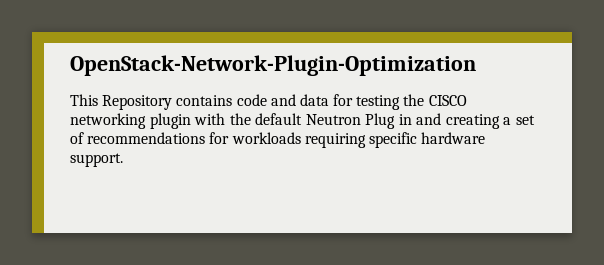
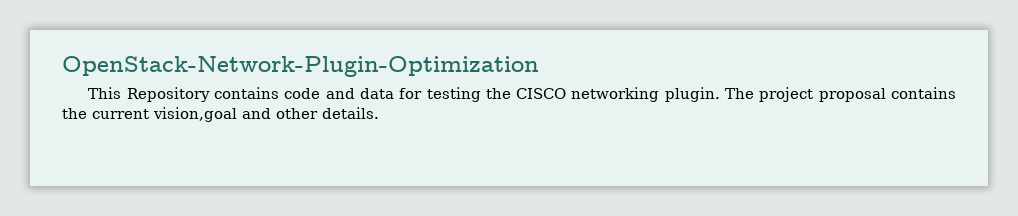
- This Repository contains code and data for testing the CISCO networking plugin with the default Neutron Plug in and creating a set of recommendations for workloads requiring specific hardware support.
+ This Repository contains code and data for testing the CISCO networking plugin. The project proposal contains the current vision,goal and other details.

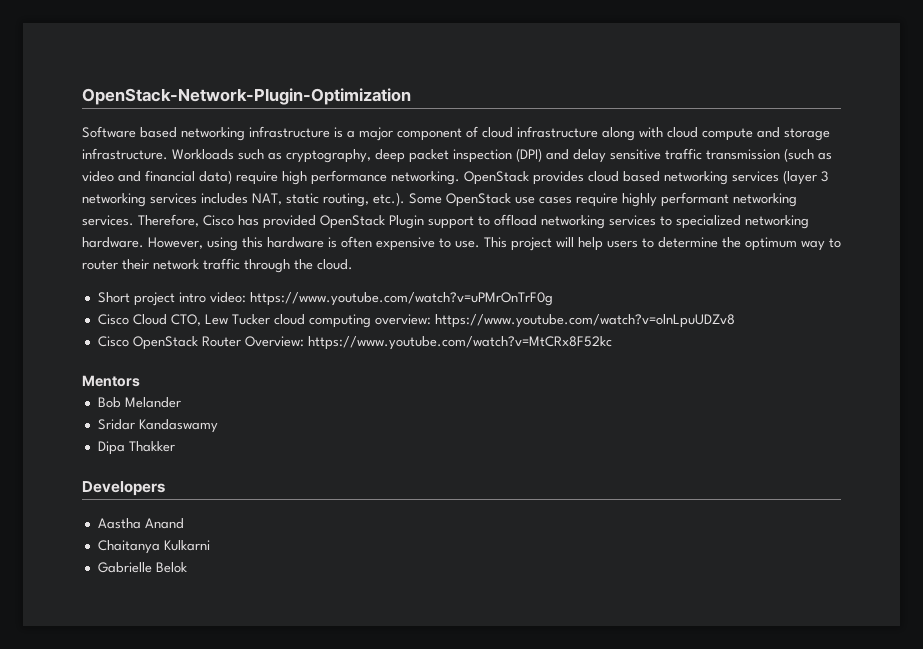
- This Repository contains code and data for testing the CISCO networking plugin. The project proposal contains the current vision,goal and other details.
+ Software based networking infrastructure is a major component of cloud infrastructure along with cloud compute and storage infrastructure. Workloads such as cryptography, deep packet inspection (DPI) and delay sensitive traffic transmission (such as video and financial data) require high performance networking. OpenStack provides cloud based networking services (layer 3 networking services includes NAT, static routing, etc.). Some OpenStack use cases require highly performant networking services. Therefore, Cisco has provided OpenStack Plugin support to offload networking services to specialized networking hardware. However, using this hardware is often expensive to use. This project will help users to determine the optimum way to router their network traffic through the cloud.
+ Short project intro video: https://www.youtube.com/watch?v=uPMrOnTrF0g
+ Cisco Cloud CTO, Lew Tucker cloud computing overview: https://www.youtube.com/watch?v=olnLpuUDZv8
+ Cisco OpenStack Router Overview: https://www.youtube.com/watch?v=MtCRx8F52kc
+ Mentors
+ Bob Melander
+ Sridar Kandaswamy
+ Dipa Thakker
+ Developers
+ Aastha Anand
+ Chaitanya Kulkarni
+ Gabrielle Belok

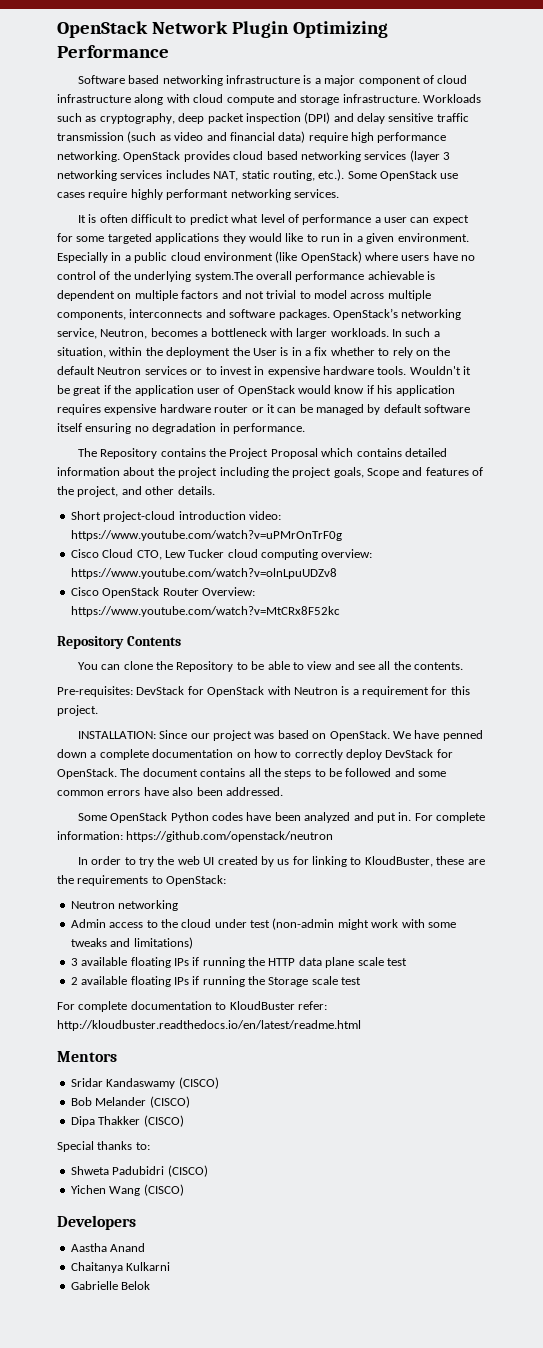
- OpenStack-Network-Plugin-Optimization
+ OpenStack Network Plugin Optimizing Performance
- OpenStack provides cloud based networking services (layer 3 networking services includes NAT, static routing, etc.). Some OpenStack use cases require highly performant networking services. Therefore, Cisco has provided OpenStack Plugin support to offload networking services to specialized networking hardware. However, using this hardware is often expensive to use. This project will help users to determine the optimum way to router their network traffic through the cloud.
+ OpenStack provides cloud based networking services (layer 3 networking services includes NAT, static routing, etc.). Some OpenStack use cases require highly performant networking services.
+ It is often difficult to predict what level of performance a user can expect for some targeted applications they would like to run in a given environment. Especially in a public cloud environment (like OpenStack) where users have no control of the underlying system.The overall performance achievable is dependent on multiple factors and not trivial to model across multiple components, interconnects and software packages. OpenStack’s networking service, Neutron, becomes a bottleneck with larger workloads. In such a situation, within the deployment the User is in a fix whether to rely on the default Neutron services or to invest in expensive hardware tools. Wouldn't it be great if the application user of OpenStack would know if his application requires expensive hardware router or it can be managed by default software itself ensuring no degradation in performance.
+ The Repository contains the Project Proposal which contains detailed information about the project including the project goals, Scope and features of the project, and other details.
- Short project intro video: https://www.youtube.com/watch?v=uPMrOnTrF0g
+ Short project-cloud introduction video: https://www.youtube.com/watch?v=uPMrOnTrF0g
+ Repository Contents
+ You can clone the Repository to be able to view and see all the contents.
+ Pre-requisites: DevStack for OpenStack with Neutron is a requirement for this project.
+ INSTALLATION: Since our project was based on OpenStack. We have penned down a complete documentation on how to correctly deploy DevStack for OpenStack. The document contains all the steps to be followed and some common errors have also been addressed.
+ Some OpenStack Python codes have been analyzed and put in. For complete information: https://github.com/openstack/neutron
+ In order to try the web UI created by us for linking to KloudBuster, these are the requirements to OpenStack:
+ Neutron networking
+ Admin access to the cloud under test (non-admin might work with some tweaks and limitations)
+ 3 available floating IPs if running the HTTP data plane scale test
+ 2 available floating IPs if running the Storage scale test
+ For complete documentation to KloudBuster refer: http://kloudbuster.readthedocs.io/en/latest/readme.html
  Mentors
+ Sridar Kandaswamy (CISCO)
- Bob Melander
- Sridar Kandaswamy
+ Bob Melander (CISCO)
- Dipa Thakker
+ Dipa Thakker (CISCO)
+ Special thanks to:
+ Shweta Padubidri (CISCO)
+ Yichen Wang (CISCO)

